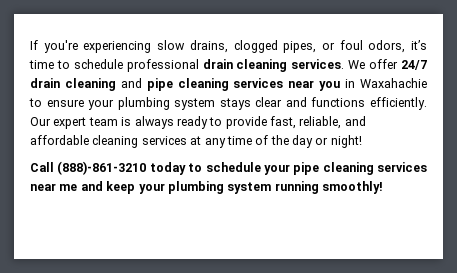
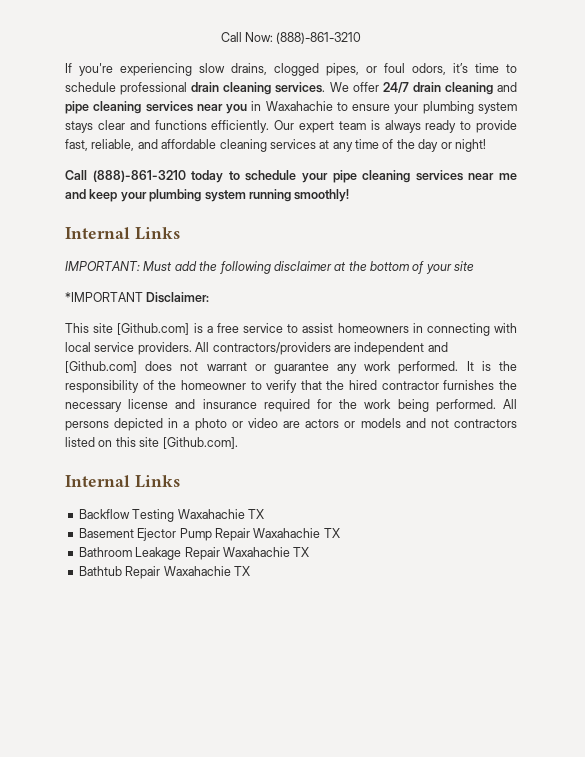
+ Call Now: (888)-861-3210
  Call (888)-861-3210 today to schedule your pipe cleaning services near me and keep your plumbing system running smoothly!
+ Internal Links
+ IMPORTANT: Must add the following disclaimer at the bottom of your site
+ *IMPORTANT Disclaimer:
+ This site [Github.com] is a free service to assist homeowners in connecting with local service providers. All contractors/providers are independent and [Github.com] does not warrant or guarantee any work performed. It is the responsibility of the homeowner to verify that the hired contractor furnishes the necessary license and insurance required for the work being performed. All persons depicted in a photo or video are actors or models and not contractors listed on this site [Github.com].
+ Internal Links
+ Backflow Testing Waxahachie TX
+ Basement Ejector Pump Repair Waxahachie TX
+ Bathroom Leakage Repair Waxahachie TX
+ Bathtub Repair Waxahachie TX

